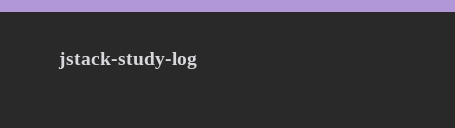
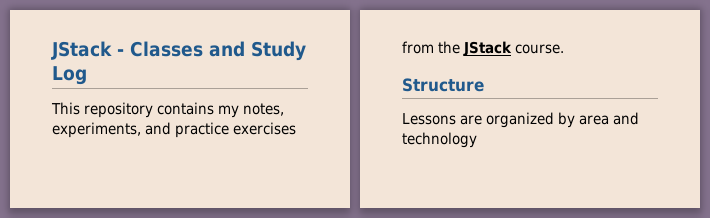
- jstack-study-log
+ JStack - Classes and Study Log
+ This repository contains my notes, experiments, and practice exercises from the JStack course.
+ Structure
+ Lessons are organized by area and technology

